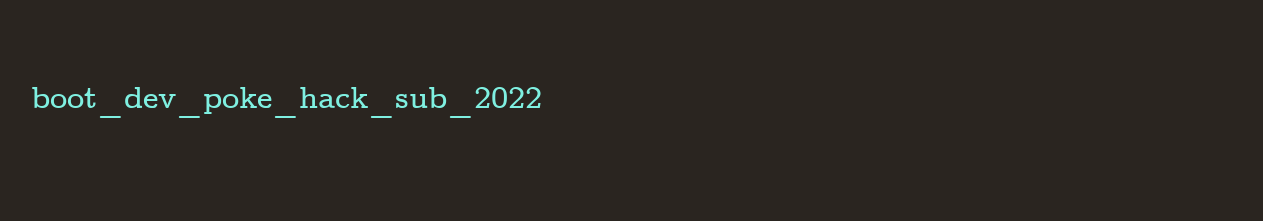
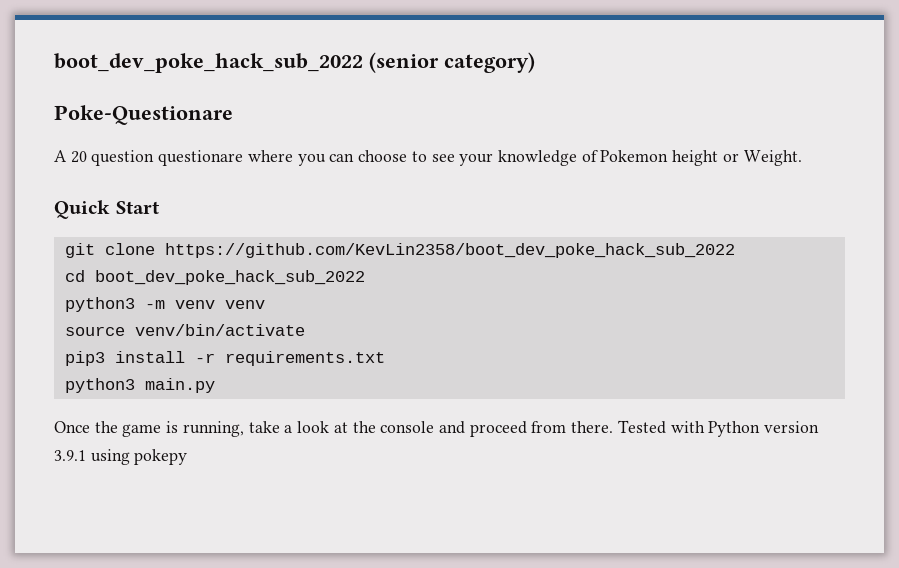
- boot_dev_poke_hack_sub_2022
+ boot_dev_poke_hack_sub_2022 (senior category)
+ Poke-Questionare
+ A 20 question questionare where you can choose to see your knowledge of Pokemon height or Weight.
+ Quick Start
+ git clone https://github.com/KevLin2358/boot_dev_poke_hack_sub_2022
+ cd boot_dev_poke_hack_sub_2022
+ python3 -m venv venv
+ source venv/bin/activate
+ pip3 install -r requirements.txt
+ python3 main.py
+ Once the game is running, take a look at the console and proceed from there. Tested with Python version 3.9.1 using pokepy

